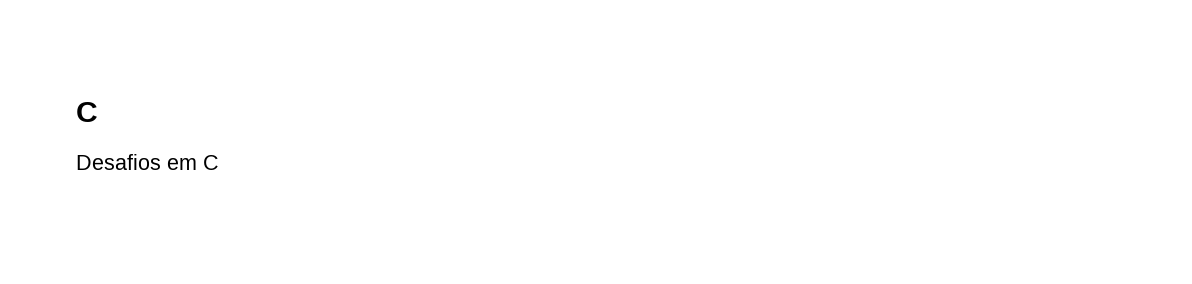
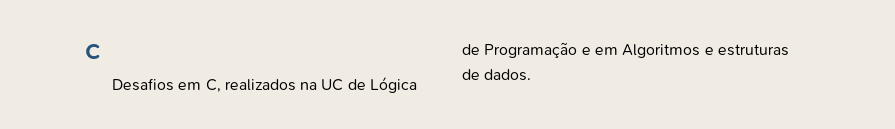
- Desafios em C
+ Desafios em C, realizados na UC de Lógica de Programação e em Algoritmos e estruturas de dados.

